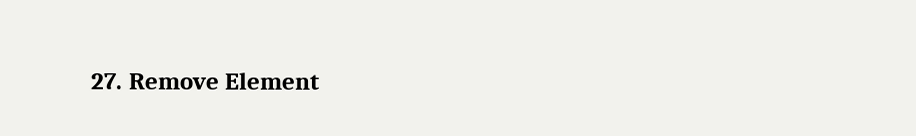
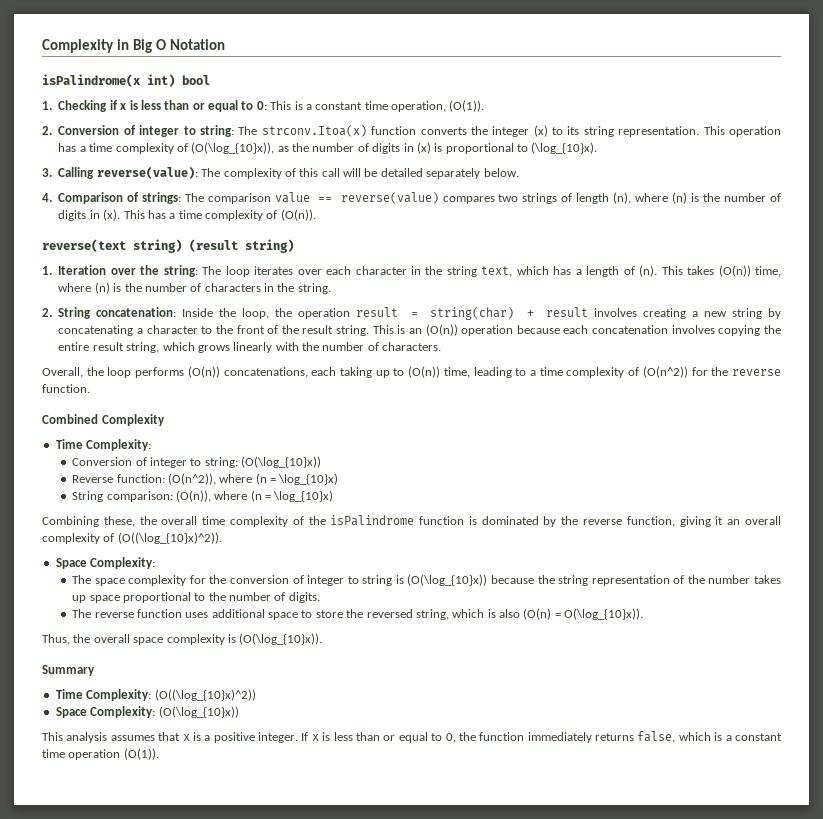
- 27. Remove Element
+ Complexity in Big O Notation
+ isPalindrome(x int) bool
+ 1. Checking if x is less than or equal to 0: This is a constant time operation, (O(1)).
+ 2. Conversion of integer to string: The strconv.Itoa(x) function converts the integer (x) to its string representation. This operation has a time complexity of (O(\log_{10}x)), as the number of digits in (x) is proportional to (\log_{10}x).
+ 3. Calling reverse(value): The complexity of this call will be detailed separately below.
+ 4. Comparison of strings: The comparison value == reverse(value) compares two strings of length (n), where (n) is the number of digits in (x). This has a time complexity of (O(n)).
+ reverse(text string) (result string)
+ 1. Iteration over the string: The loop iterates over each character in the string text, which has a length of (n). This takes (O(n)) time, where (n) is the number of characters in the string.
+ 2. String concatenation: Inside the loop, the operation result = string(char) + result involves creating a new string by concatenating a character to the front of the result string. This is an (O(n)) operation because each concatenation involves copying the entire result string, which grows linearly with the number of characters.
+ Overall, the loop performs (O(n)) concatenations, each taking up to (O(n)) time, leading to a time complexity of (O(n^2)) for the reverse function.
+ Combined Complexity
+ Time Complexity:
+ Conversion of integer to string: (O(\log_{10}x))
+ Reverse function: (O(n^2)), where (n = \log_{10}x)
+ String comparison: (O(n)), where (n = \log_{10}x)
+ Combining these, the overall time complexity of the isPalindrome function is dominated by the reverse function, giving it an overall complexity of (O((\log_{10}x)^2)).
+ Space Complexity:
+ The space complexity for the conversion of integer to string is (O(\log_{10}x)) because the string representation of the number takes up space proportional to the number of digits.
+ The reverse function uses additional space to store the reversed string, which is also (O(n) = O(\log_{10}x)).
+ Thus, the overall space complexity is (O(\log_{10}x)).
+ Summary
+ Time Complexity: (O((\log_{10}x)^2))
+ Space Complexity: (O(\log_{10}x))
+ This analysis assumes that x is a positive integer. If x is less than or equal to 0, the function immediately returns false, which is a constant time operation (O(1)).

